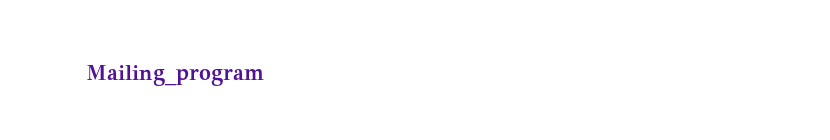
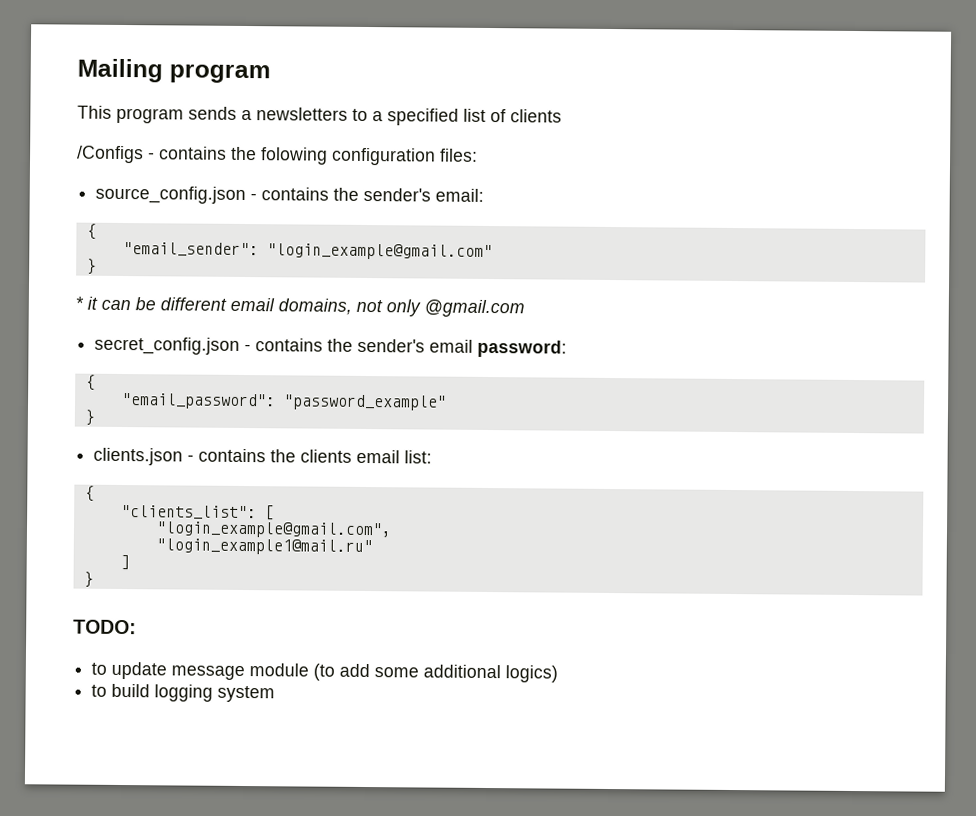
- Mailing_program
+ Mailing program
+ This program sends a newsletters to a specified list of clients
+ /Configs - contains the folowing configuration files:
+ source_config.json - contains the sender's email:
+ {
+ "email_sender": "login_example@gmail.com"
+ }
+ * it can be different email domains, not only @gmail.com
+ secret_config.json - contains the sender's email password:
+ {
+ "email_password": "password_example"
+ }
+ clients.json - contains the clients email list:
+ {
+ "clients_list": [
+ "login_example@gmail.com",
+ "login_example1@mail.ru"
+ ]
+ }
+ TODO:
+ to update message module (to add some additional logics)
+ to build logging system

